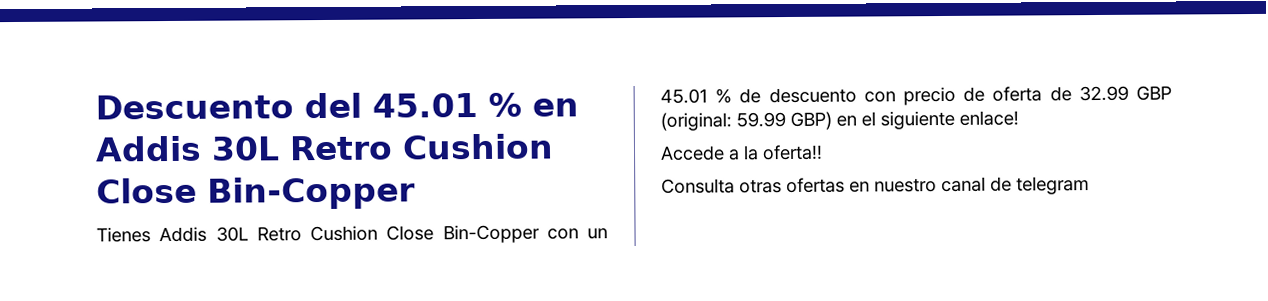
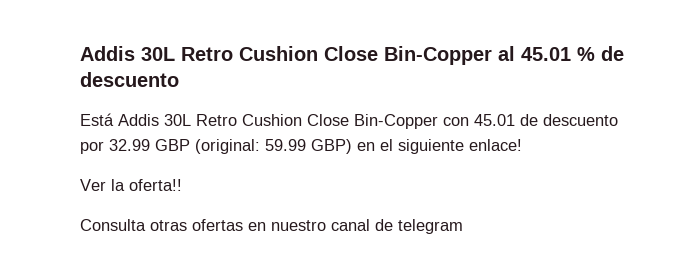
- Descuento del 45.01 % en Addis 30L Retro Cushion Close Bin-Copper
- Tienes Addis 30L Retro Cushion Close Bin-Copper con un 45.01 % de descuento con precio de oferta de 32.99 GBP (original: 59.99 GBP) en el siguiente enlace!
+ Addis 30L Retro Cushion Close Bin-Copper al 45.01 % de descuento
+ Está Addis 30L Retro Cushion Close Bin-Copper con 45.01 de descuento por 32.99 GBP (original: 59.99 GBP) en el siguiente enlace!
- Accede a la oferta!!
+ Ver la oferta!!

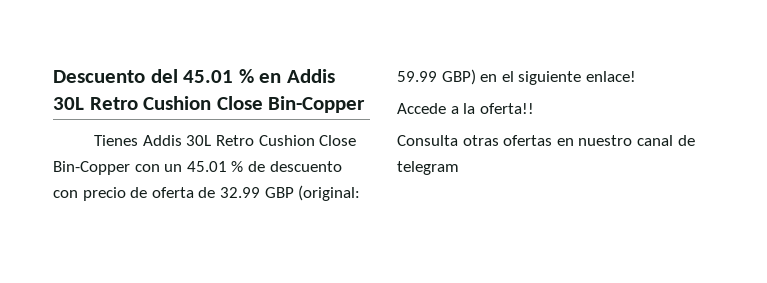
- Addis 30L Retro Cushion Close Bin-Copper al 45.01 % de descuento
- Está Addis 30L Retro Cushion Close Bin-Copper con 45.01 de descuento por 32.99 GBP (original: 59.99 GBP) en el siguiente enlace!
+ Descuento del 45.01 % en Addis 30L Retro Cushion Close Bin-Copper
+ Tienes Addis 30L Retro Cushion Close Bin-Copper con un 45.01 % de descuento con precio de oferta de 32.99 GBP (original: 59.99 GBP) en el siguiente enlace!
- Ver la oferta!!
+ Accede a la oferta!!

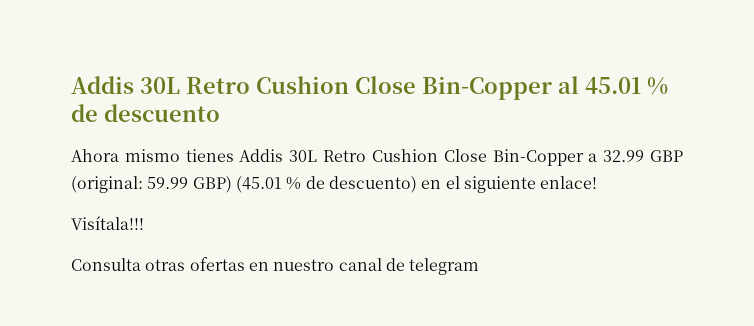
- Descuento del 45.01 % en Addis 30L Retro Cushion Close Bin-Copper
- Tienes Addis 30L Retro Cushion Close Bin-Copper con un 45.01 % de descuento con precio de oferta de 32.99 GBP (original: 59.99 GBP) en el siguiente enlace!
+ Addis 30L Retro Cushion Close Bin-Copper al 45.01 % de descuento
+ Ahora mismo tienes Addis 30L Retro Cushion Close Bin-Copper a 32.99 GBP (original: 59.99 GBP) (45.01 % de descuento) en el siguiente enlace!
- Accede a la oferta!!
+ Visítala!!!

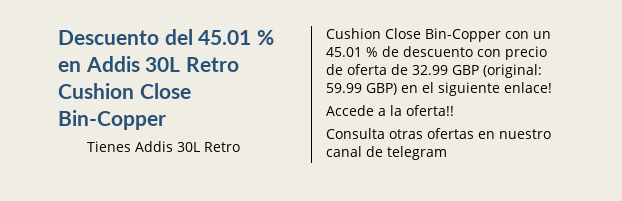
- Addis 30L Retro Cushion Close Bin-Copper al 45.01 % de descuento
- Ahora mismo tienes Addis 30L Retro Cushion Close Bin-Copper a 32.99 GBP (original: 59.99 GBP) (45.01 % de descuento) en el siguiente enlace!
+ Descuento del 45.01 % en Addis 30L Retro Cushion Close Bin-Copper
+ Tienes Addis 30L Retro Cushion Close Bin-Copper con un 45.01 % de descuento con precio de oferta de 32.99 GBP (original: 59.99 GBP) en el siguiente enlace!
- Visítala!!!
+ Accede a la oferta!!

